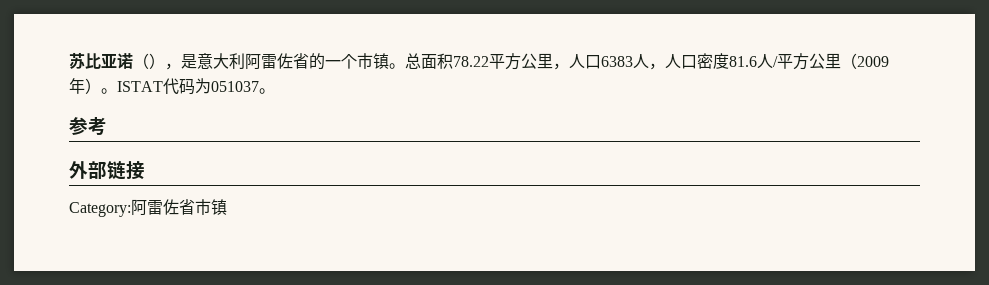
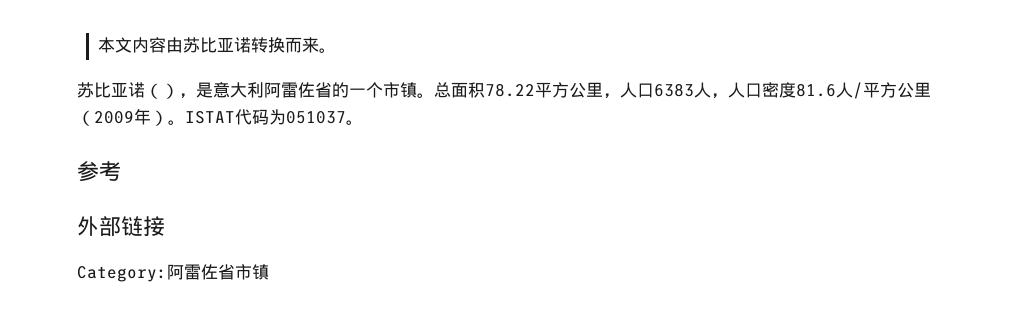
+ 本文内容由苏比亚诺转换而来。

